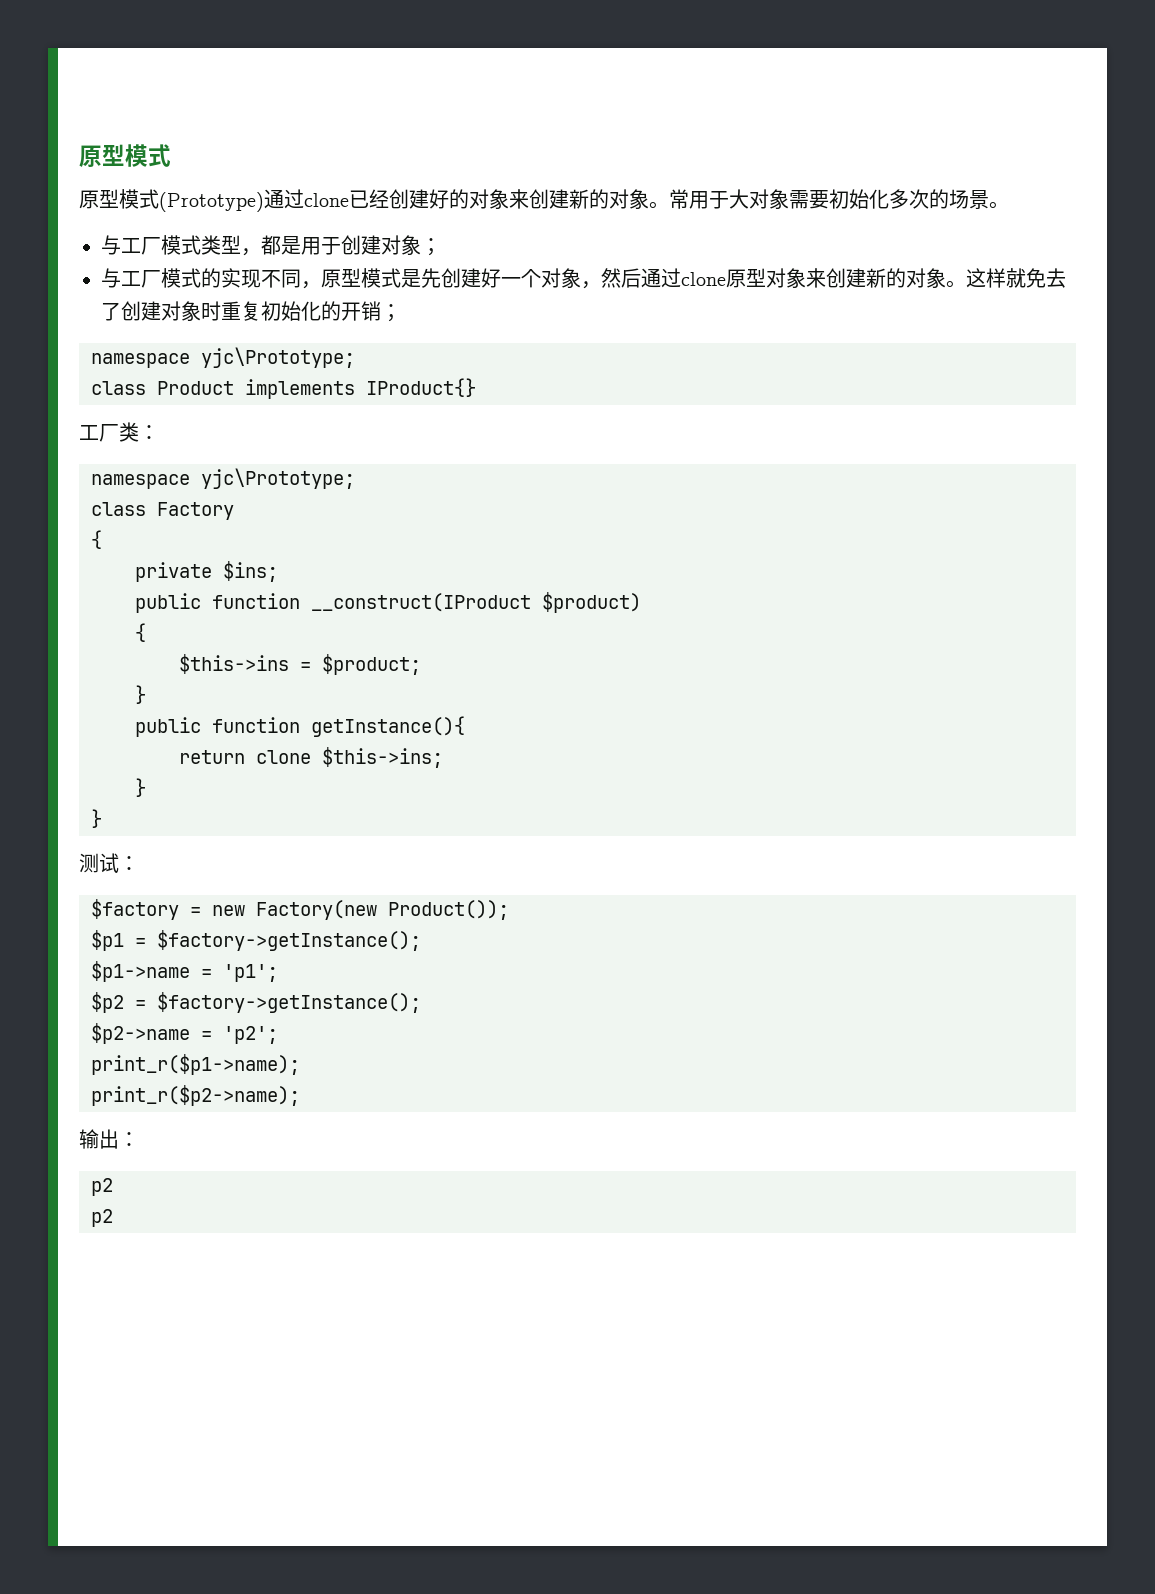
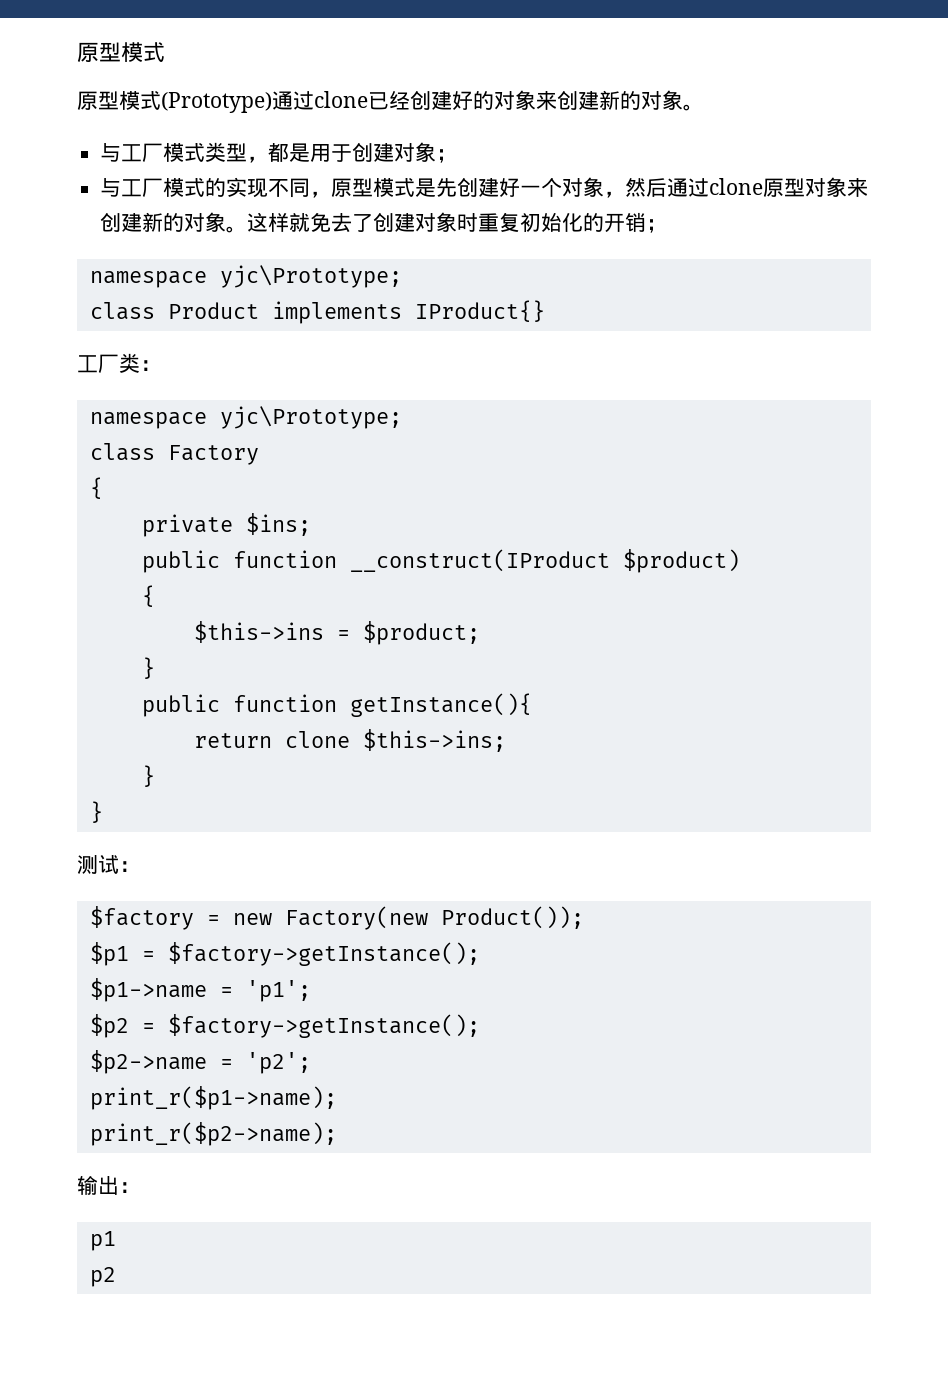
- 常用于大对象需要初始化多次的场景。
  输出：
- p2
+ p1

